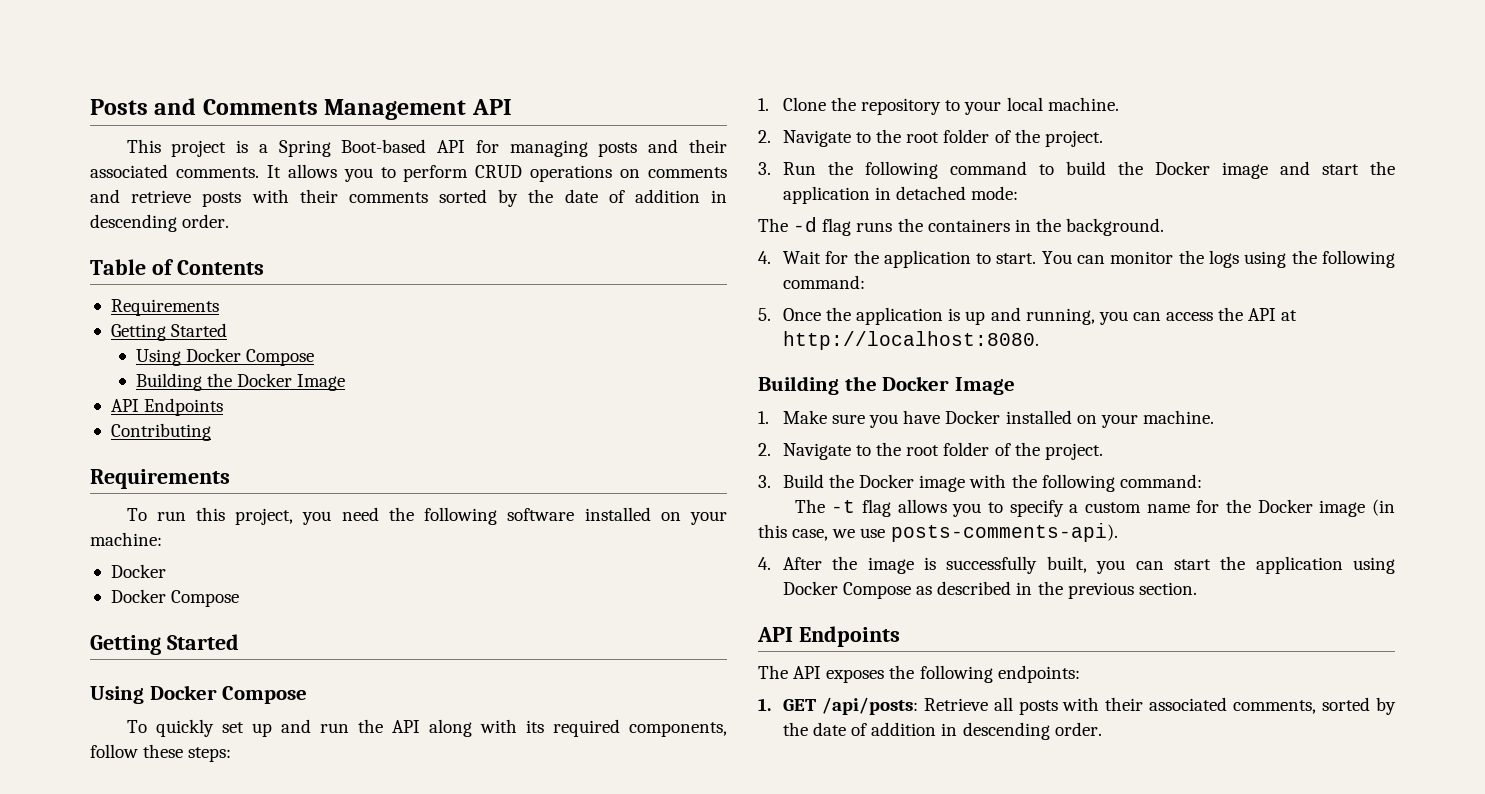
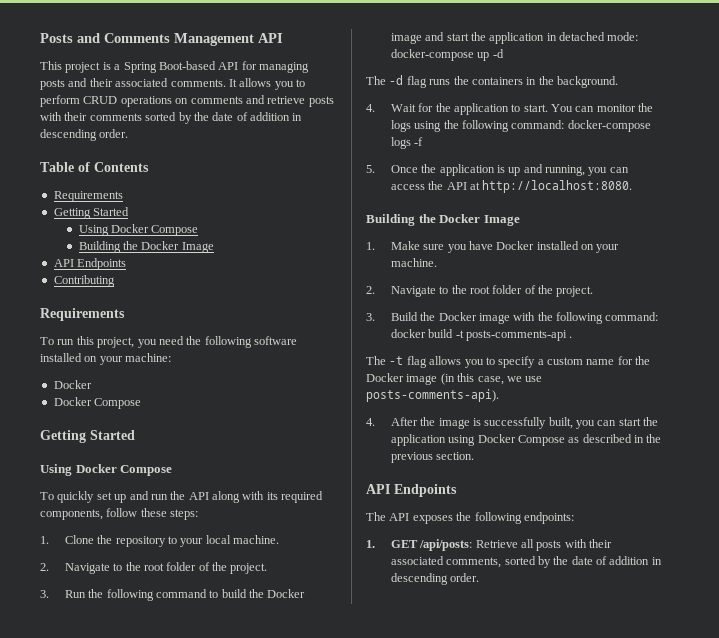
- 3. Run the following command to build the Docker image and start the application in detached mode:
+ 3. Run the following command to build the Docker image and start the application in detached mode: docker-compose up -d
- You can monitor the logs using the following command:
+ You can monitor the logs using the following command: docker-compose logs -f
- 3. Build the Docker image with the following command:
+ 3. Build the Docker image with the following command: docker build -t posts-comments-api .

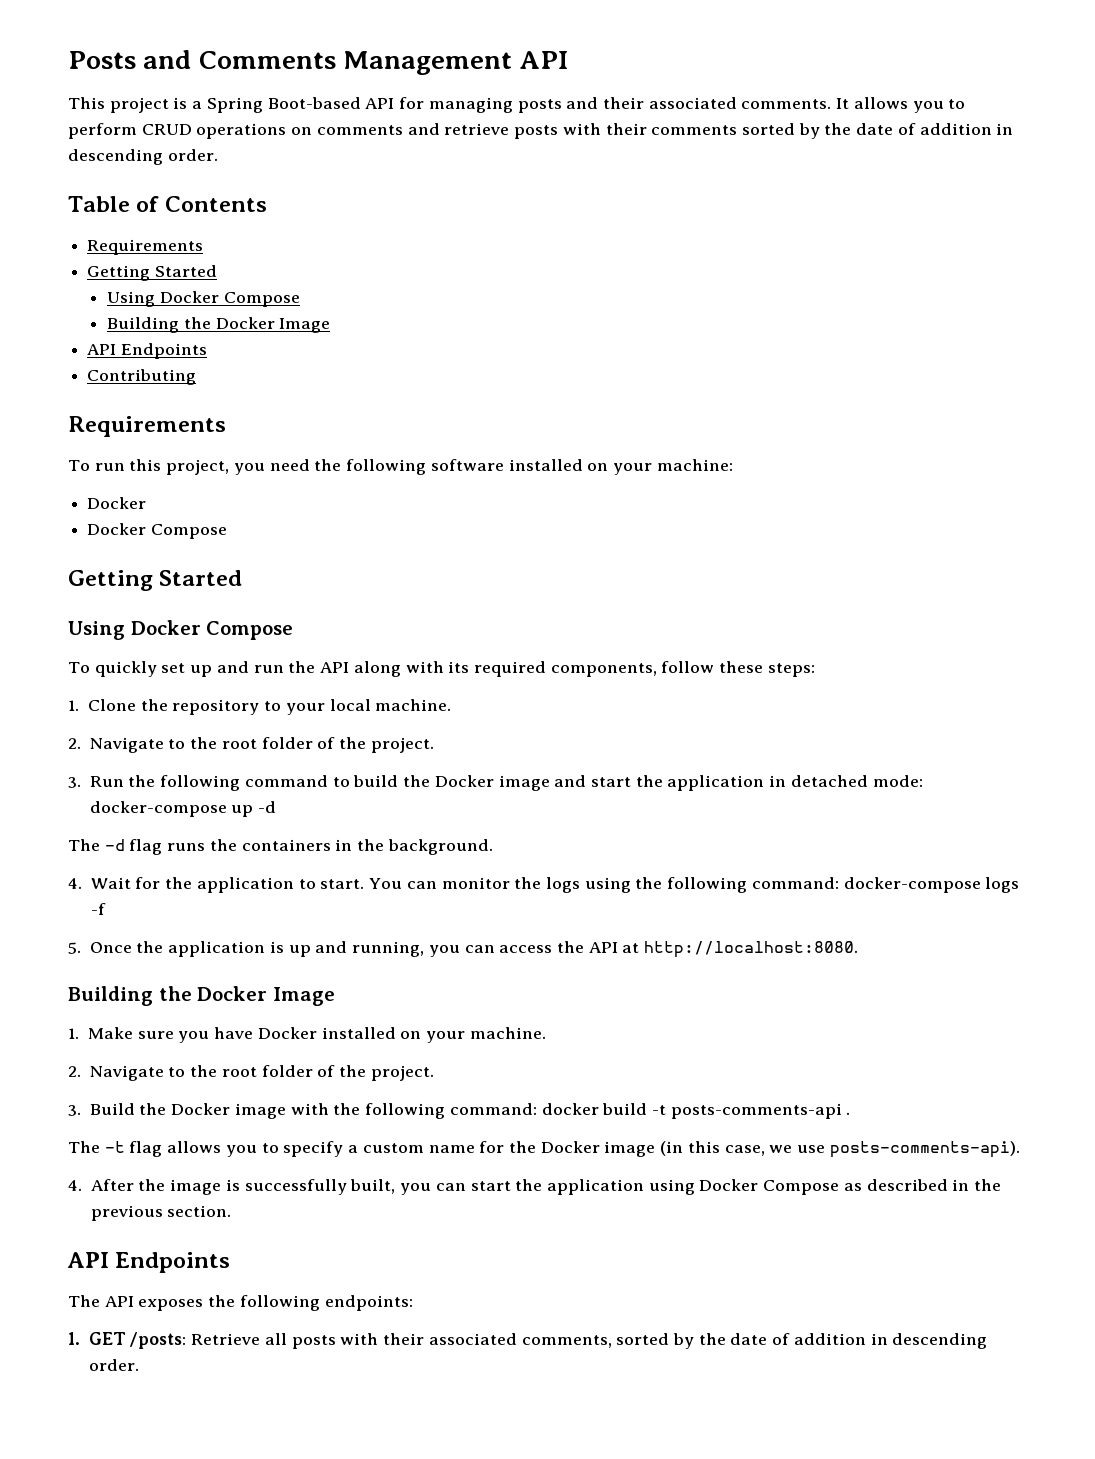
- 1. GET /api/posts: Retrieve all posts with their associated comments, sorted by the date of addition in descending order.
+ 1. GET /posts: Retrieve all posts with their associated comments, sorted by the date of addition in descending order.

